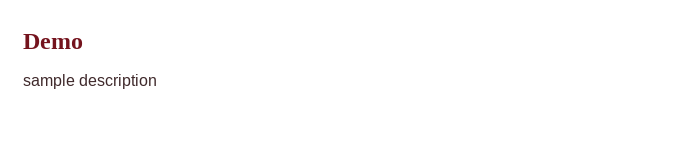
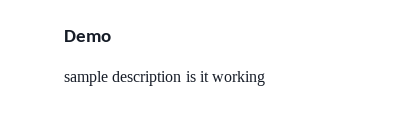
- sample description
+ sample description is it working

